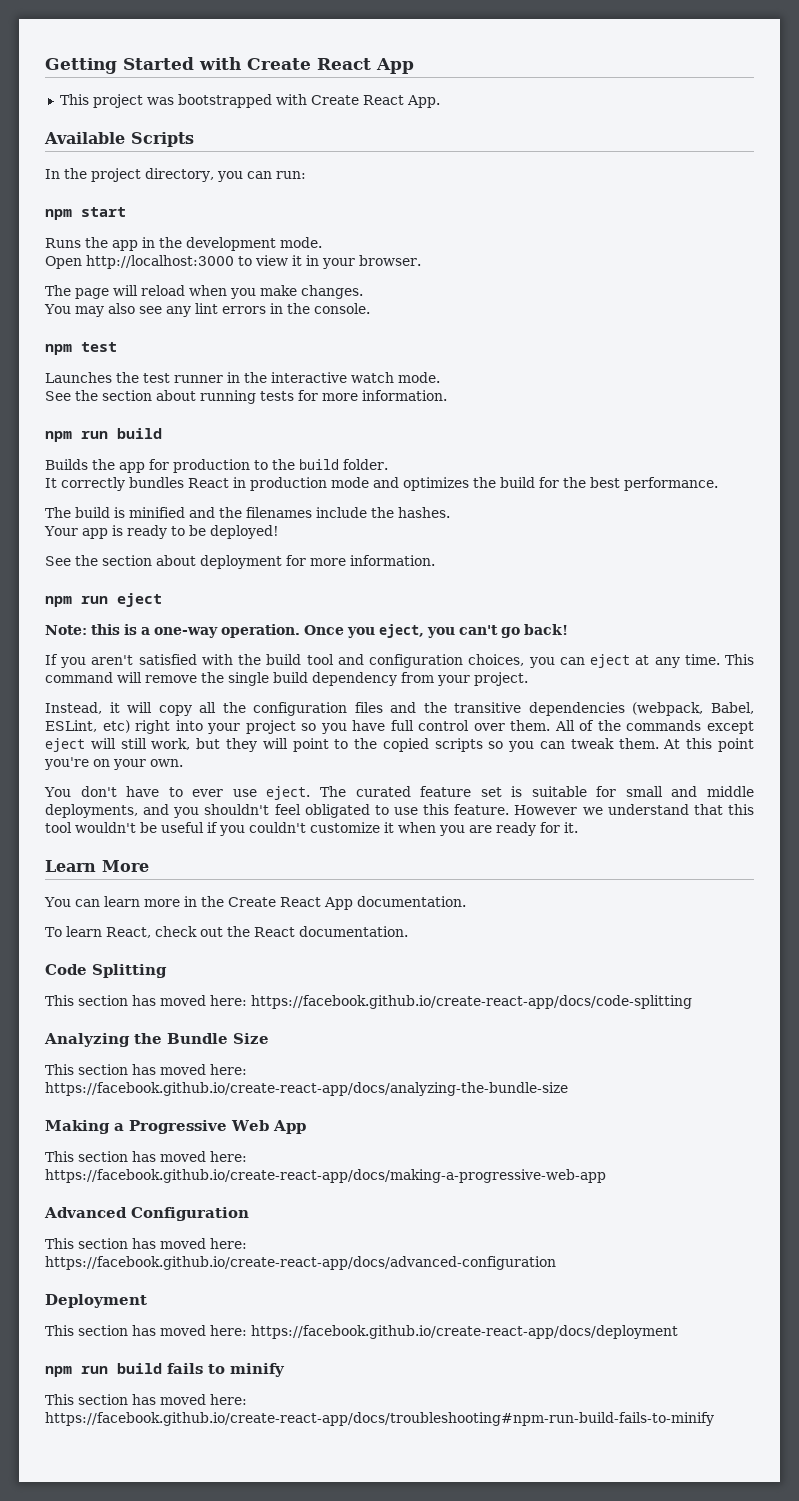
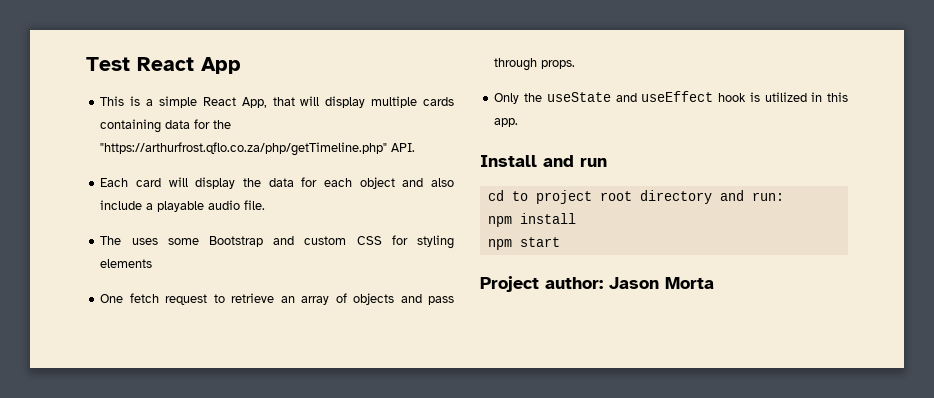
- Getting Started with Create React App
+ Test React App
- This project was bootstrapped with Create React App.
- Available Scripts
- In the project directory, you can run:
+ This is a simple React App, that will display multiple cards containing data for the "https://arthurfrost.qflo.co.za/php/getTimeline.php" API.
+ Each card will display the data for each object and also include a playable audio file.
+ The uses some Bootstrap and custom CSS for styling elements
+ One fetch request to retrieve an array of objects and pass through props.
+ Only the useState and useEffect hook is utilized in this app.
+ Install and run
+ cd to project root directory and run:
+ npm install
  npm start
- Runs the app in the development mode.
- Open http://localhost:3000 to view it in your browser.
- The page will reload when you make changes.
- You may also see any lint errors in the console.
- npm test
- Launches the test runner in the interactive watch mode.
- See the section about running tests for more information.
- npm run build
- Builds the app for production to the build folder.
- It correctly bundles React in production mode and optimizes the build for the best performance.
- The build is minified and the filenames include the hashes.
- Your app is ready to be deployed!
- See the section about deployment for more information.
- npm run eject
- Note: this is a one-way operation. Once you eject, you can't go back!
- If you aren't satisfied with the build tool and configuration choices, you can eject at any time. This command will remove the single build dependency from your project.
- Instead, it will copy all the configuration files and the transitive dependencies (webpack, Babel, ESLint, etc) right into your project so you have full control over them. All of the commands except eject will still work, but they will point to the copied scripts so you can tweak them. At this point you're on your own.
- You don't have to ever use eject. The curated feature set is suitable for small and middle deployments, and you shouldn't feel obligated to use this feature. However we understand that this tool wouldn't be useful if you couldn't customize it when you are ready for it.
- Learn More
- You can learn more in the Create React App documentation.
- To learn React, check out the React documentation.
- Code Splitting
- This section has moved here: https://facebook.github.io/create-react-app/docs/code-splitting
- Analyzing the Bundle Size
- This section has moved here: https://facebook.github.io/create-react-app/docs/analyzing-the-bundle-size
- Making a Progressive Web App
- This section has moved here: https://facebook.github.io/create-react-app/docs/making-a-progressive-web-app
- Advanced Configuration
- This section has moved here: https://facebook.github.io/create-react-app/docs/advanced-configuration
- Deployment
- This section has moved here: https://facebook.github.io/create-react-app/docs/deployment
- npm run build fails to minify
- This section has moved here: https://facebook.github.io/create-react-app/docs/troubleshooting#npm-run-build-fails-to-minify
+ Project author: Jason Morta

